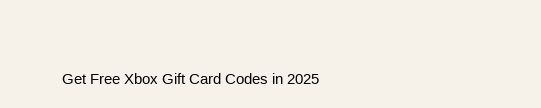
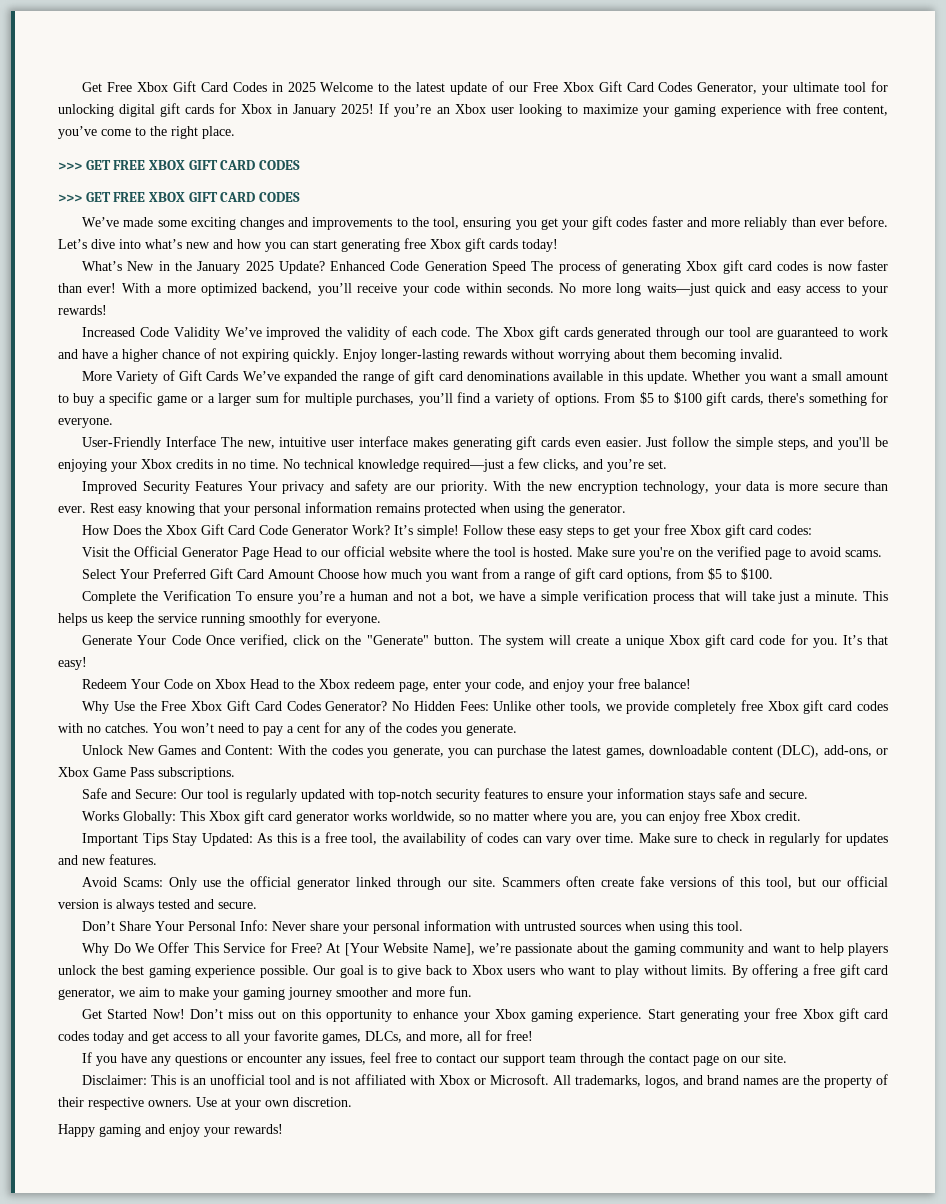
- Get Free Xbox Gift Card Codes in 2025
+ Get Free Xbox Gift Card Codes in 2025 Welcome to the latest update of our Free Xbox Gift Card Codes Generator, your ultimate tool for unlocking digital gift cards for Xbox in January 2025! If you’re an Xbox user looking to maximize your gaming experience with free content, you’ve come to the right place.
+ >>> GET FREE XBOX GIFT CARD CODES
+ >>> GET FREE XBOX GIFT CARD CODES
+ We’ve made some exciting changes and improvements to the tool, ensuring you get your gift codes faster and more reliably than ever before. Let’s dive into what’s new and how you can start generating free Xbox gift cards today!
+ What’s New in the January 2025 Update? Enhanced Code Generation Speed The process of generating Xbox gift card codes is now faster than ever! With a more optimized backend, you’ll receive your code within seconds. No more long waits—just quick and easy access to your rewards!
+ Increased Code Validity We’ve improved the validity of each code. The Xbox gift cards generated through our tool are guaranteed to work and have a higher chance of not expiring quickly. Enjoy longer-lasting rewards without worrying about them becoming invalid.
+ More Variety of Gift Cards We’ve expanded the range of gift card denominations available in this update. Whether you want a small amount to buy a specific game or a larger sum for multiple purchases, you’ll find a variety of options. From $5 to $100 gift cards, there's something for everyone.
+ User-Friendly Interface The new, intuitive user interface makes generating gift cards even easier. Just follow the simple steps, and you'll be enjoying your Xbox credits in no time. No technical knowledge required—just a few clicks, and you’re set.
+ Improved Security Features Your privacy and safety are our priority. With the new encryption technology, your data is more secure than ever. Rest easy knowing that your personal information remains protected when using the generator.
+ How Does the Xbox Gift Card Code Generator Work? It’s simple! Follow these easy steps to get your free Xbox gift card codes:
+ Visit the Official Generator Page Head to our official website where the tool is hosted. Make sure you're on the verified page to avoid scams.
+ Select Your Preferred Gift Card Amount Choose how much you want from a range of gift card options, from $5 to $100.
+ Complete the Verification To ensure you’re a human and not a bot, we have a simple verification process that will take just a minute. This helps us keep the service running smoothly for everyone.
+ Generate Your Code Once verified, click on the "Generate" button. The system will create a unique Xbox gift card code for you. It’s that easy!
+ Redeem Your Code on Xbox Head to the Xbox redeem page, enter your code, and enjoy your free balance!
+ Why Use the Free Xbox Gift Card Codes Generator? No Hidden Fees: Unlike other tools, we provide completely free Xbox gift card codes with no catches. You won’t need to pay a cent for any of the codes you generate.
+ Unlock New Games and Content: With the codes you generate, you can purchase the latest games, downloadable content (DLC), add-ons, or Xbox Game Pass subscriptions.
+ Safe and Secure: Our tool is regularly updated with top-notch security features to ensure your information stays safe and secure.
+ Works Globally: This Xbox gift card generator works worldwide, so no matter where you are, you can enjoy free Xbox credit.
+ Important Tips Stay Updated: As this is a free tool, the availability of codes can vary over time. Make sure to check in regularly for updates and new features.
+ Avoid Scams: Only use the official generator linked through our site. Scammers often create fake versions of this tool, but our official version is always tested and secure.
+ Don’t Share Your Personal Info: Never share your personal information with untrusted sources when using this tool.
+ Why Do We Offer This Service for Free? At [Your Website Name], we’re passionate about the gaming community and want to help players unlock the best gaming experience possible. Our goal is to give back to Xbox users who want to play without limits. By offering a free gift card generator, we aim to make your gaming journey smoother and more fun.
+ Get Started Now! Don’t miss out on this opportunity to enhance your Xbox gaming experience. Start generating your free Xbox gift card codes today and get access to all your favorite games, DLCs, and more, all for free!
+ If you have any questions or encounter any issues, feel free to contact our support team through the contact page on our site.
+ Disclaimer: This is an unofficial tool and is not affiliated with Xbox or Microsoft. All trademarks, logos, and brand names are the property of their respective owners. Use at your own discretion.
+ Happy gaming and enjoy your rewards!

